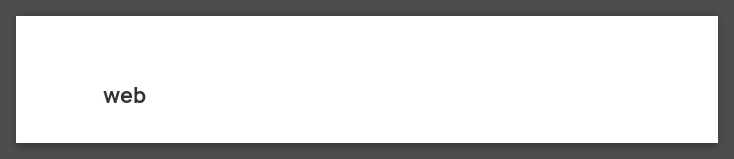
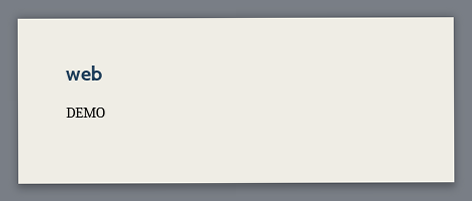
+ DEMO

